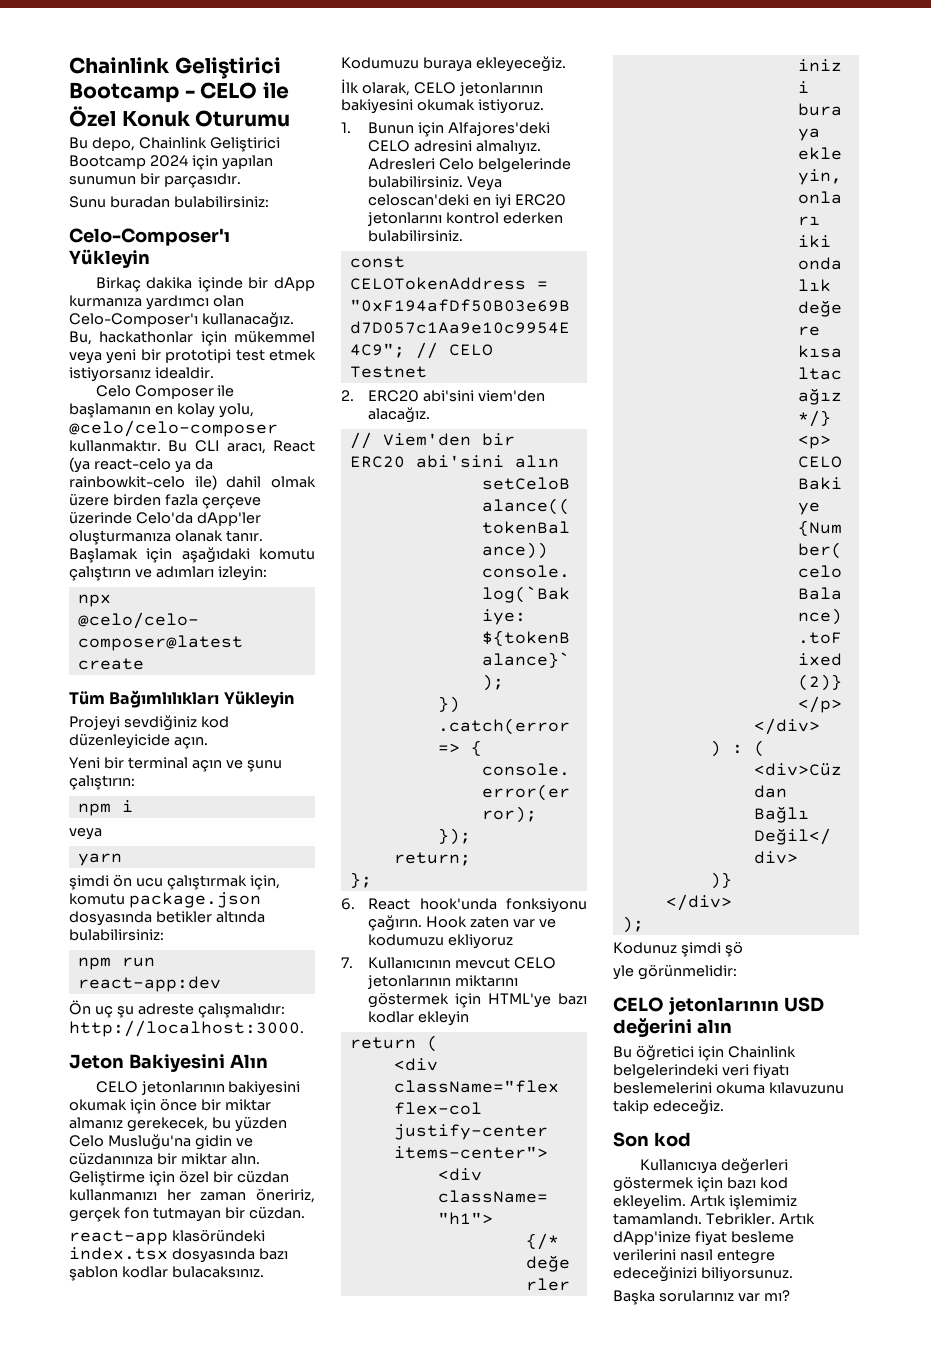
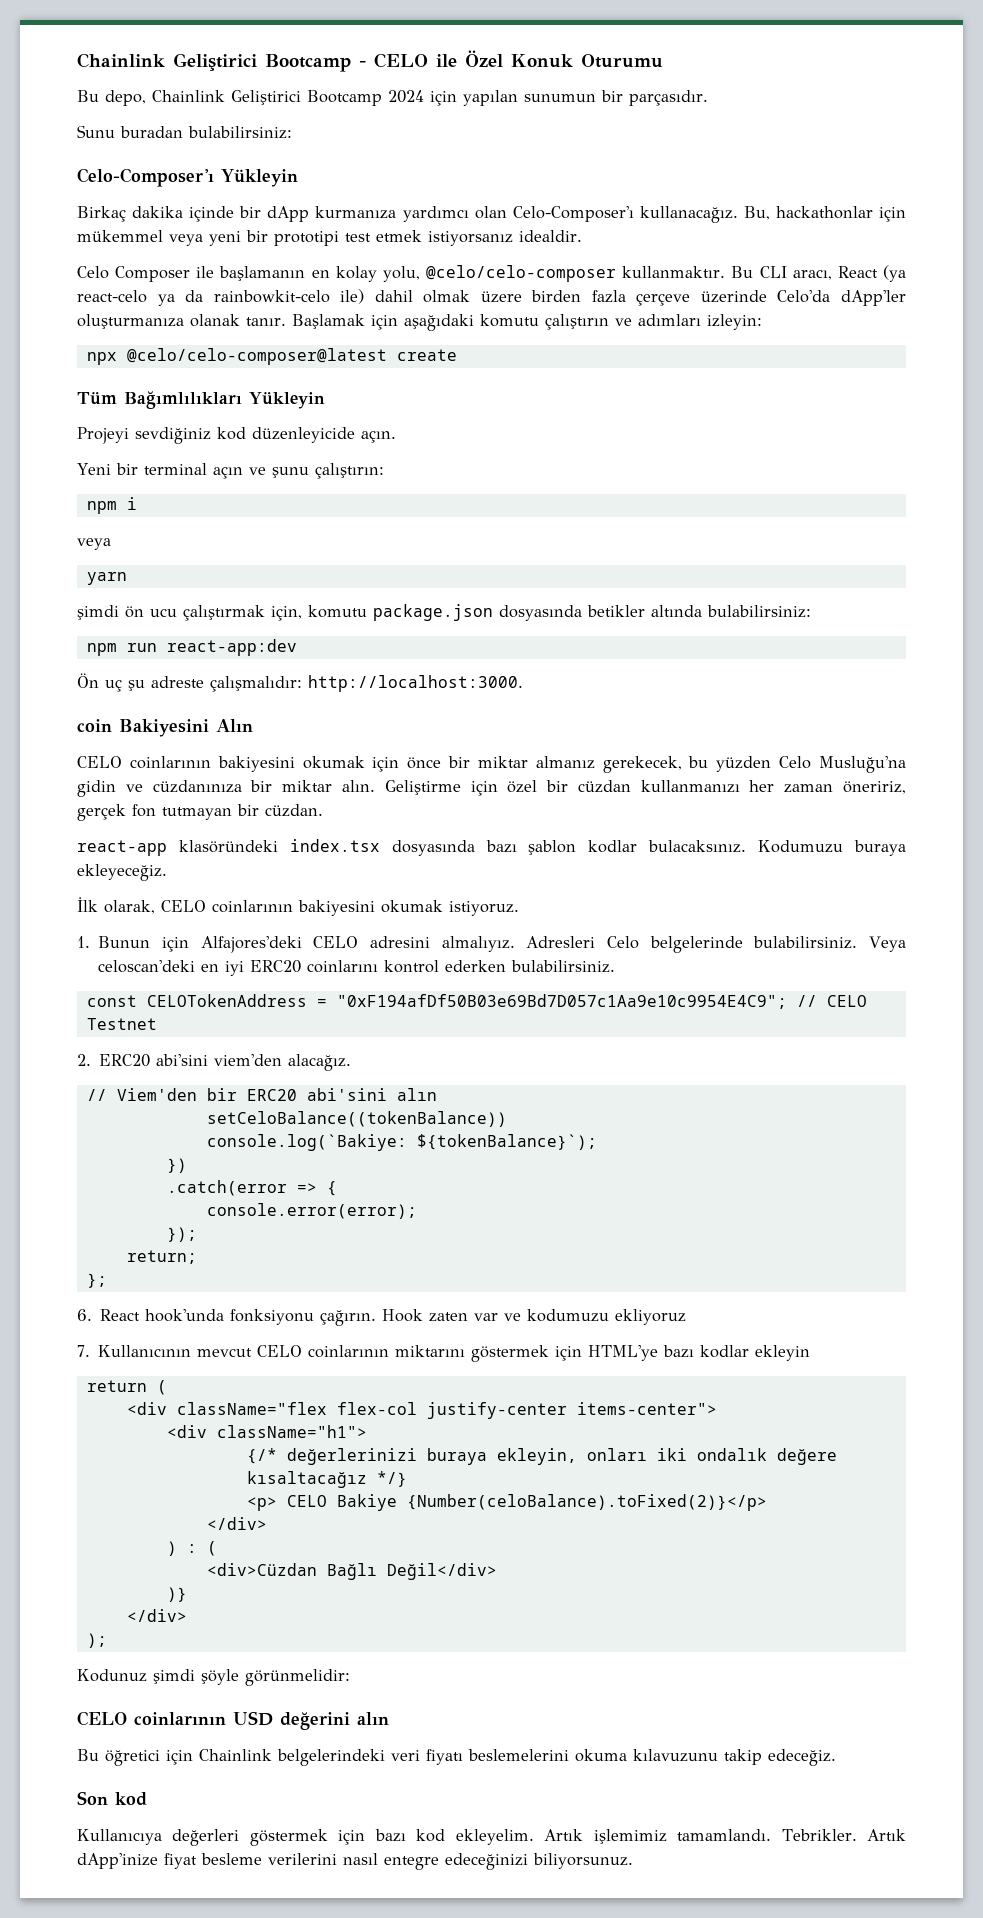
- Jeton Bakiyesini Alın
+ coin Bakiyesini Alın
- CELO jetonlarının bakiyesini okumak için önce bir miktar almanız gerekecek, bu yüzden Celo Musluğu'na gidin ve cüzdanınıza bir miktar alın.
+ CELO coinlarının bakiyesini okumak için önce bir miktar almanız gerekecek, bu yüzden Celo Musluğu'na gidin ve cüzdanınıza bir miktar alın.
- İlk olarak, CELO jetonlarının bakiyesini okumak istiyoruz.
+ İlk olarak, CELO coinlarının bakiyesini okumak istiyoruz.
- Veya celoscan'deki en iyi ERC20 jetonlarını kontrol ederken bulabilirsiniz.
+ Veya celoscan'deki en iyi ERC20 coinlarını kontrol ederken bulabilirsiniz.
- 7. Kullanıcının mevcut CELO jetonlarının miktarını göstermek için HTML'ye bazı kodlar ekleyin
+ 7. Kullanıcının mevcut CELO coinlarının miktarını göstermek için HTML'ye bazı kodlar ekleyin
- Kodunuz şimdi şö
- yle görünmelidir:
+ Kodunuz şimdi şöyle görünmelidir:
- CELO jetonlarının USD değerini alın
+ CELO coinlarının USD değerini alın
- Başka sorularınız var mı?

